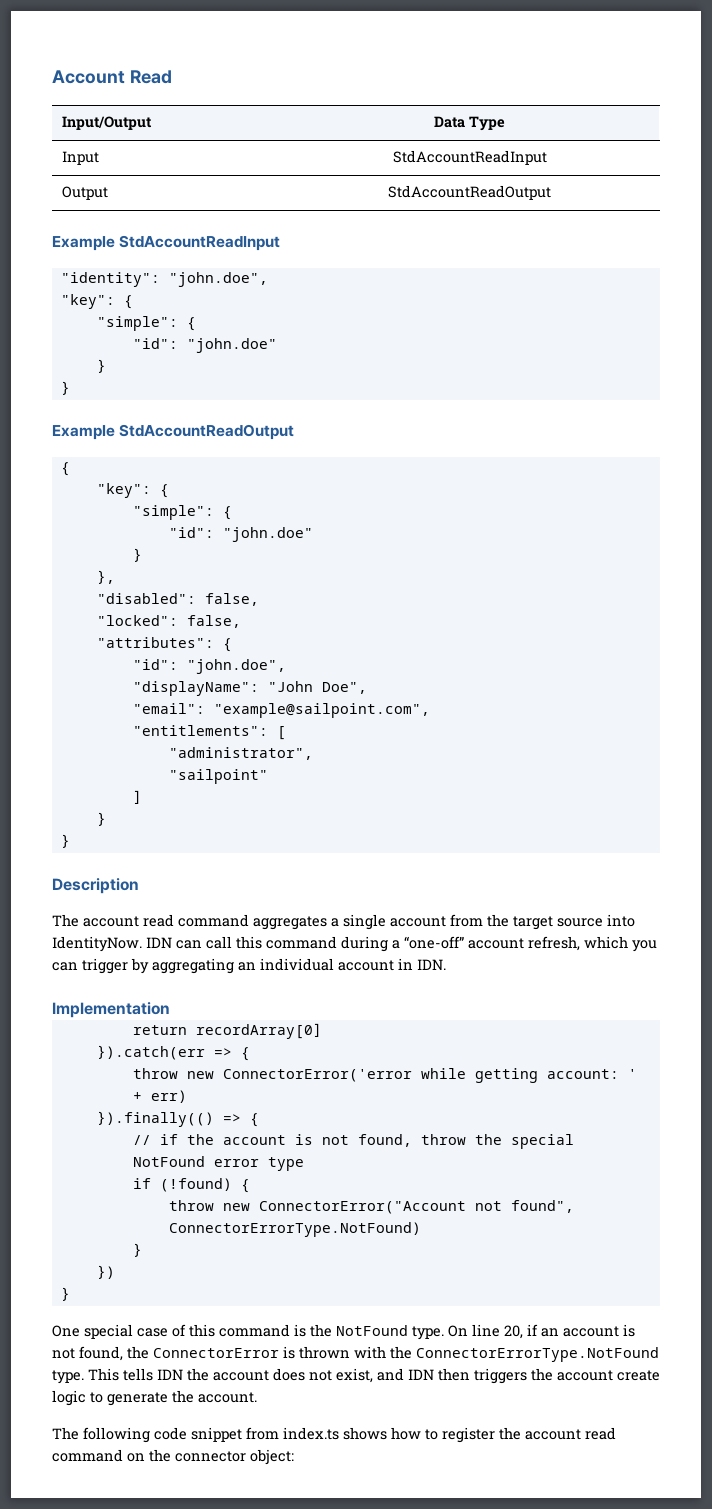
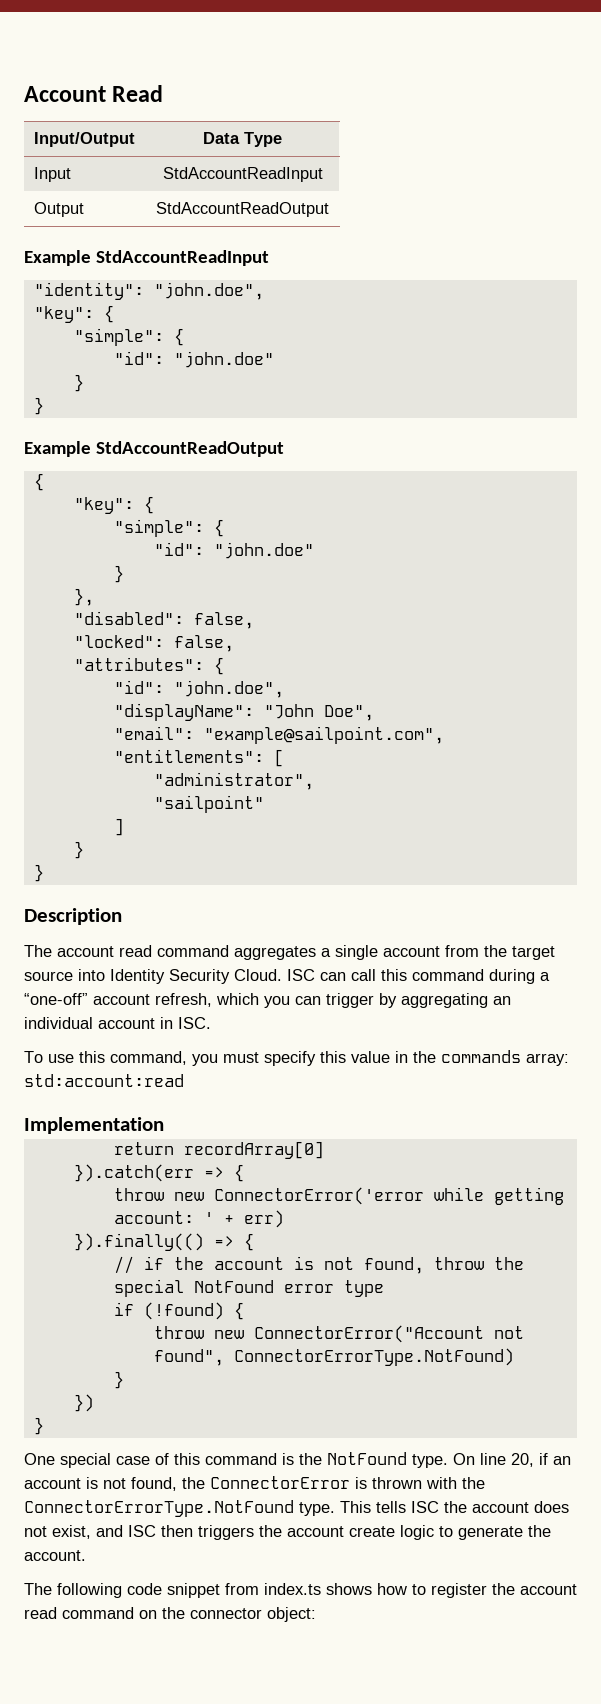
- The account read command aggregates a single account from the target source into IdentityNow. IDN can call this command during a “one-off” account refresh, which you can trigger by aggregating an individual account in IDN.
+ The account read command aggregates a single account from the target source into Identity Security Cloud. ISC can call this command during a “one-off” account refresh, which you can trigger by aggregating an individual account in ISC.
+ To use this command, you must specify this value in the commands array: std:account:read
- This tells IDN the account does not exist, and IDN then triggers the account create logic to generate the account.
+ This tells ISC the account does not exist, and ISC then triggers the account create logic to generate the account.

